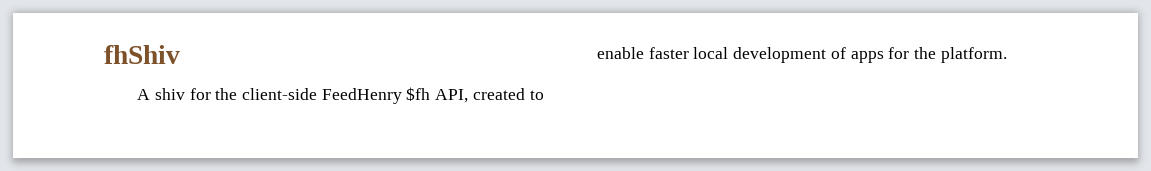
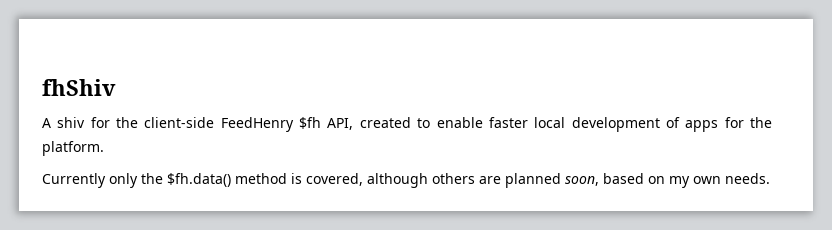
+ Currently only the $fh.data() method is covered, although others are planned soon, based on my own needs.

